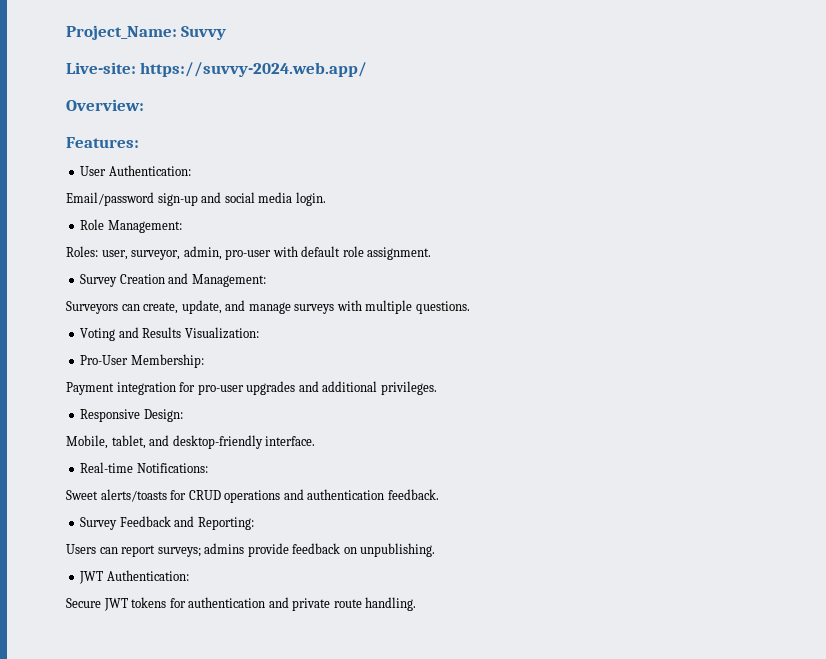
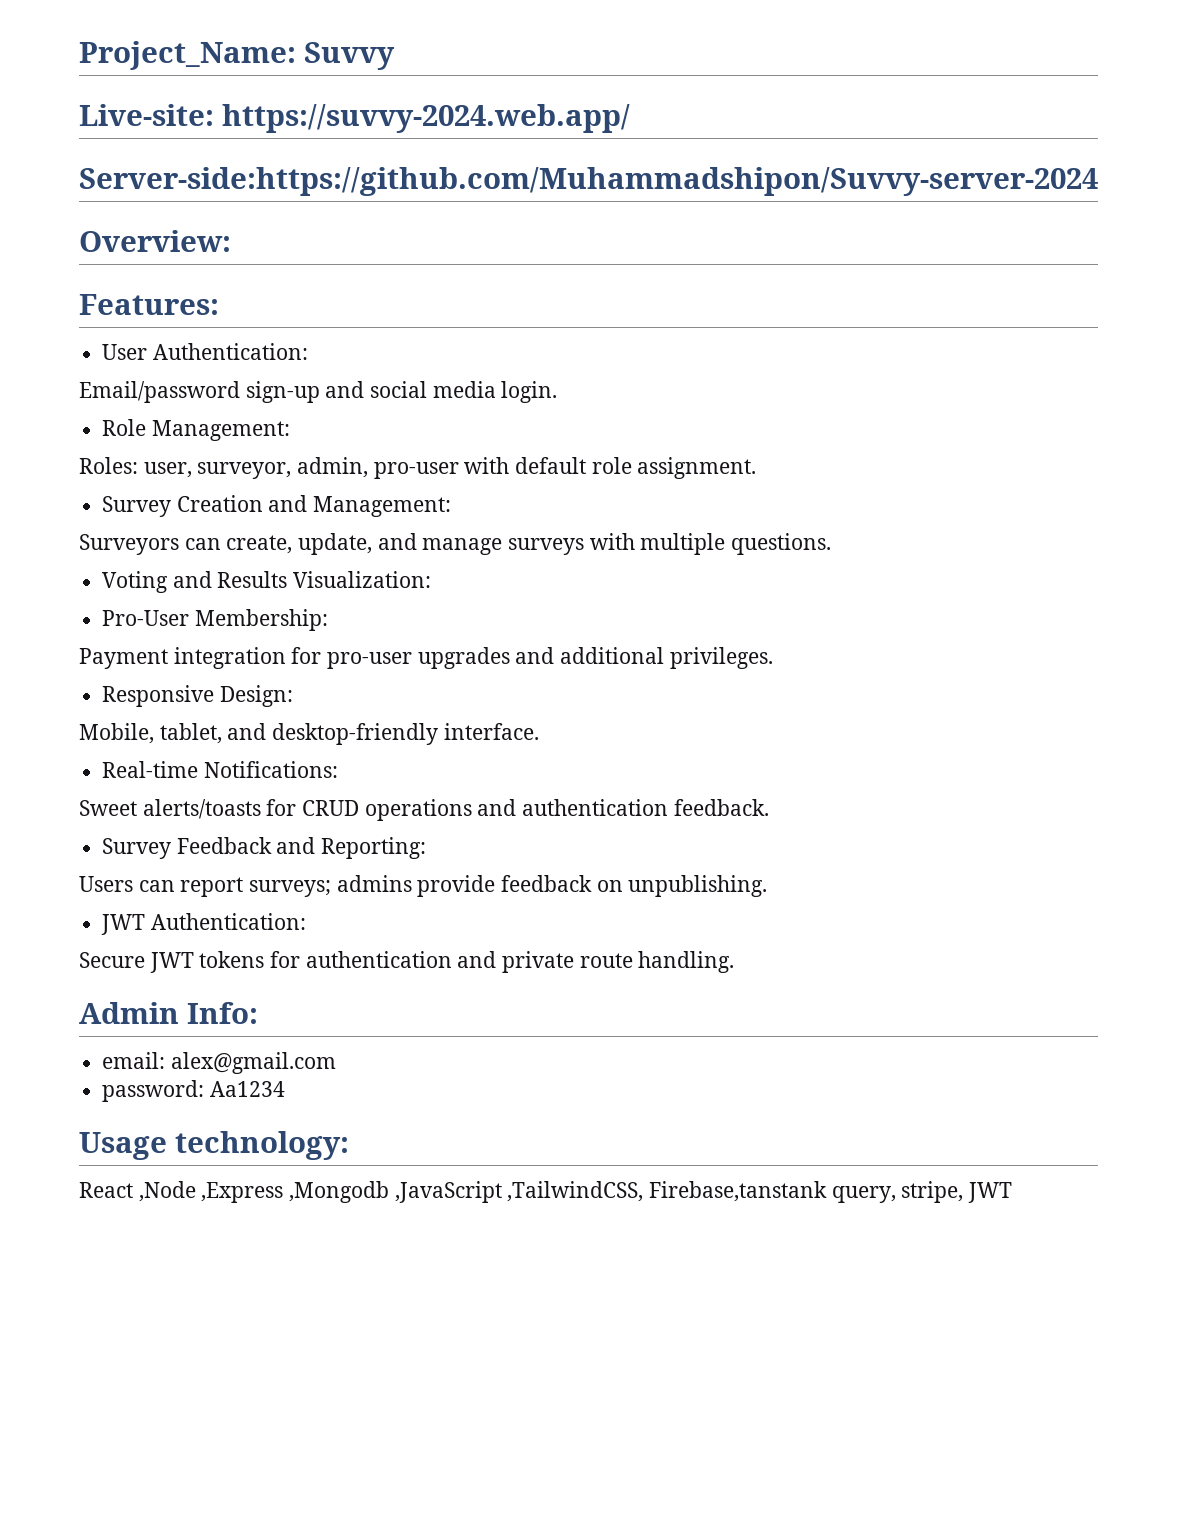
+ Server-side:https://github.com/Muhammadshipon/Suvvy-server-2024
+ Admin Info:
+ email: alex@gmail.com
+ password: Aa1234
+ Usage technology:
+ React ,Node ,Express ,Mongodb ,JavaScript ,TailwindCSS, Firebase,tanstank query, stripe, JWT

